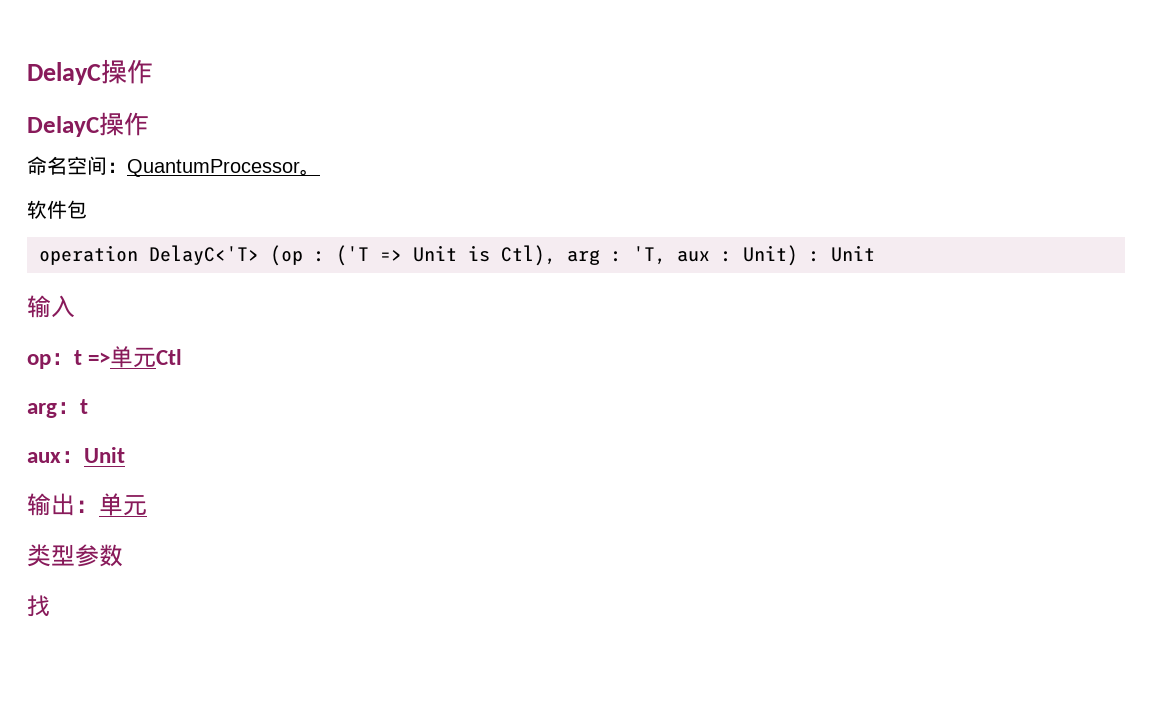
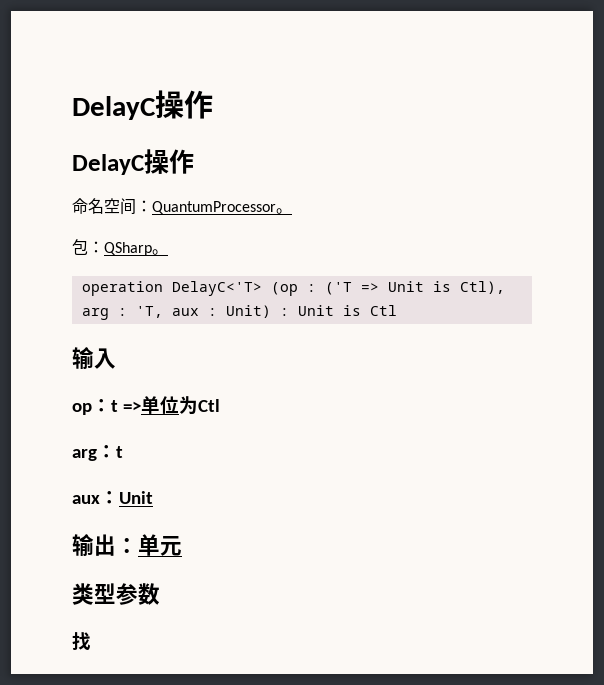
- 软件包
+ 包：QSharp。
- operation DelayC<'T> (op : ('T => Unit is Ctl), arg : 'T, aux : Unit) : Unit
+ operation DelayC<'T> (op : ('T => Unit is Ctl), arg : 'T, aux : Unit) : Unit is Ctl
- op：t =>单元Ctl
+ op：t =>单位为Ctl

